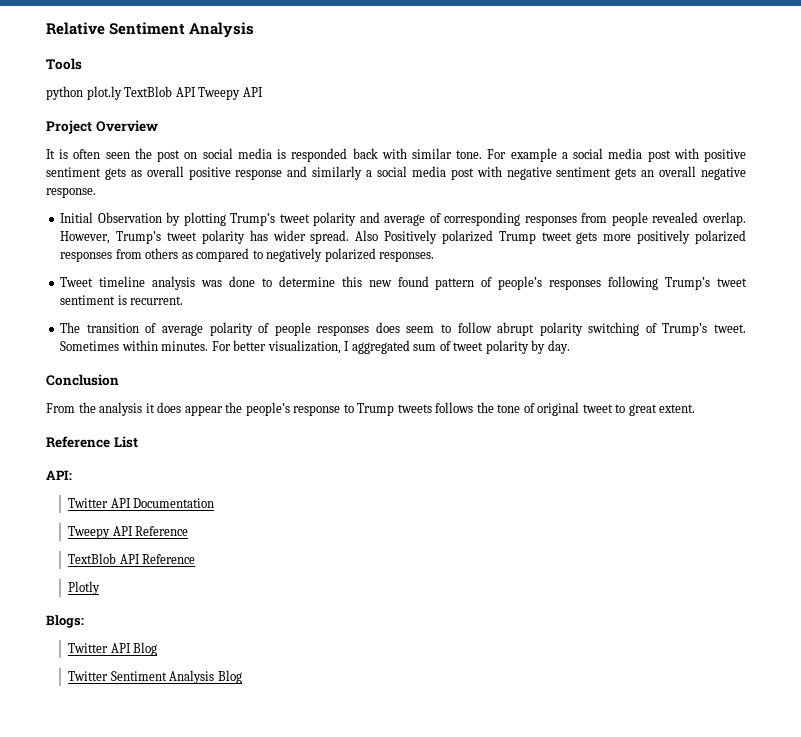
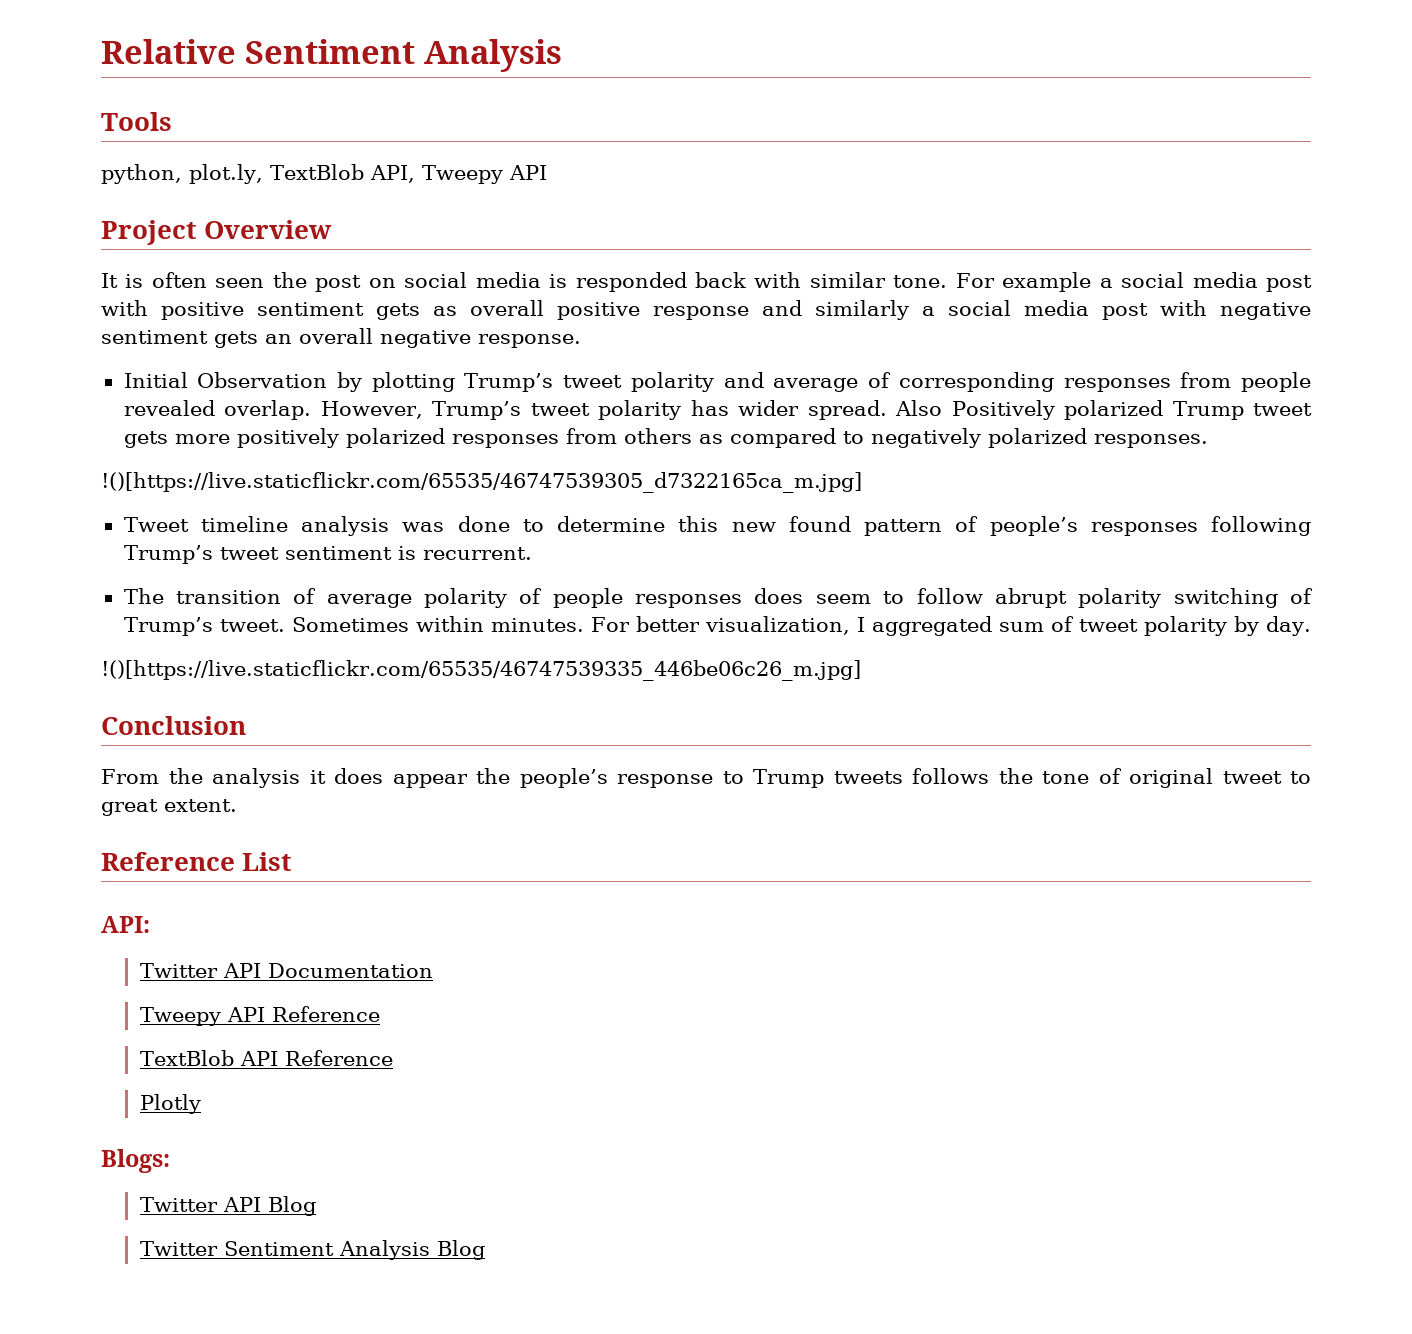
- python plot.ly TextBlob API Tweepy API
+ python, plot.ly, TextBlob API, Tweepy API
+ !()[https://live.staticflickr.com/65535/46747539305_d7322165ca_m.jpg]
+ !()[https://live.staticflickr.com/65535/46747539335_446be06c26_m.jpg]

